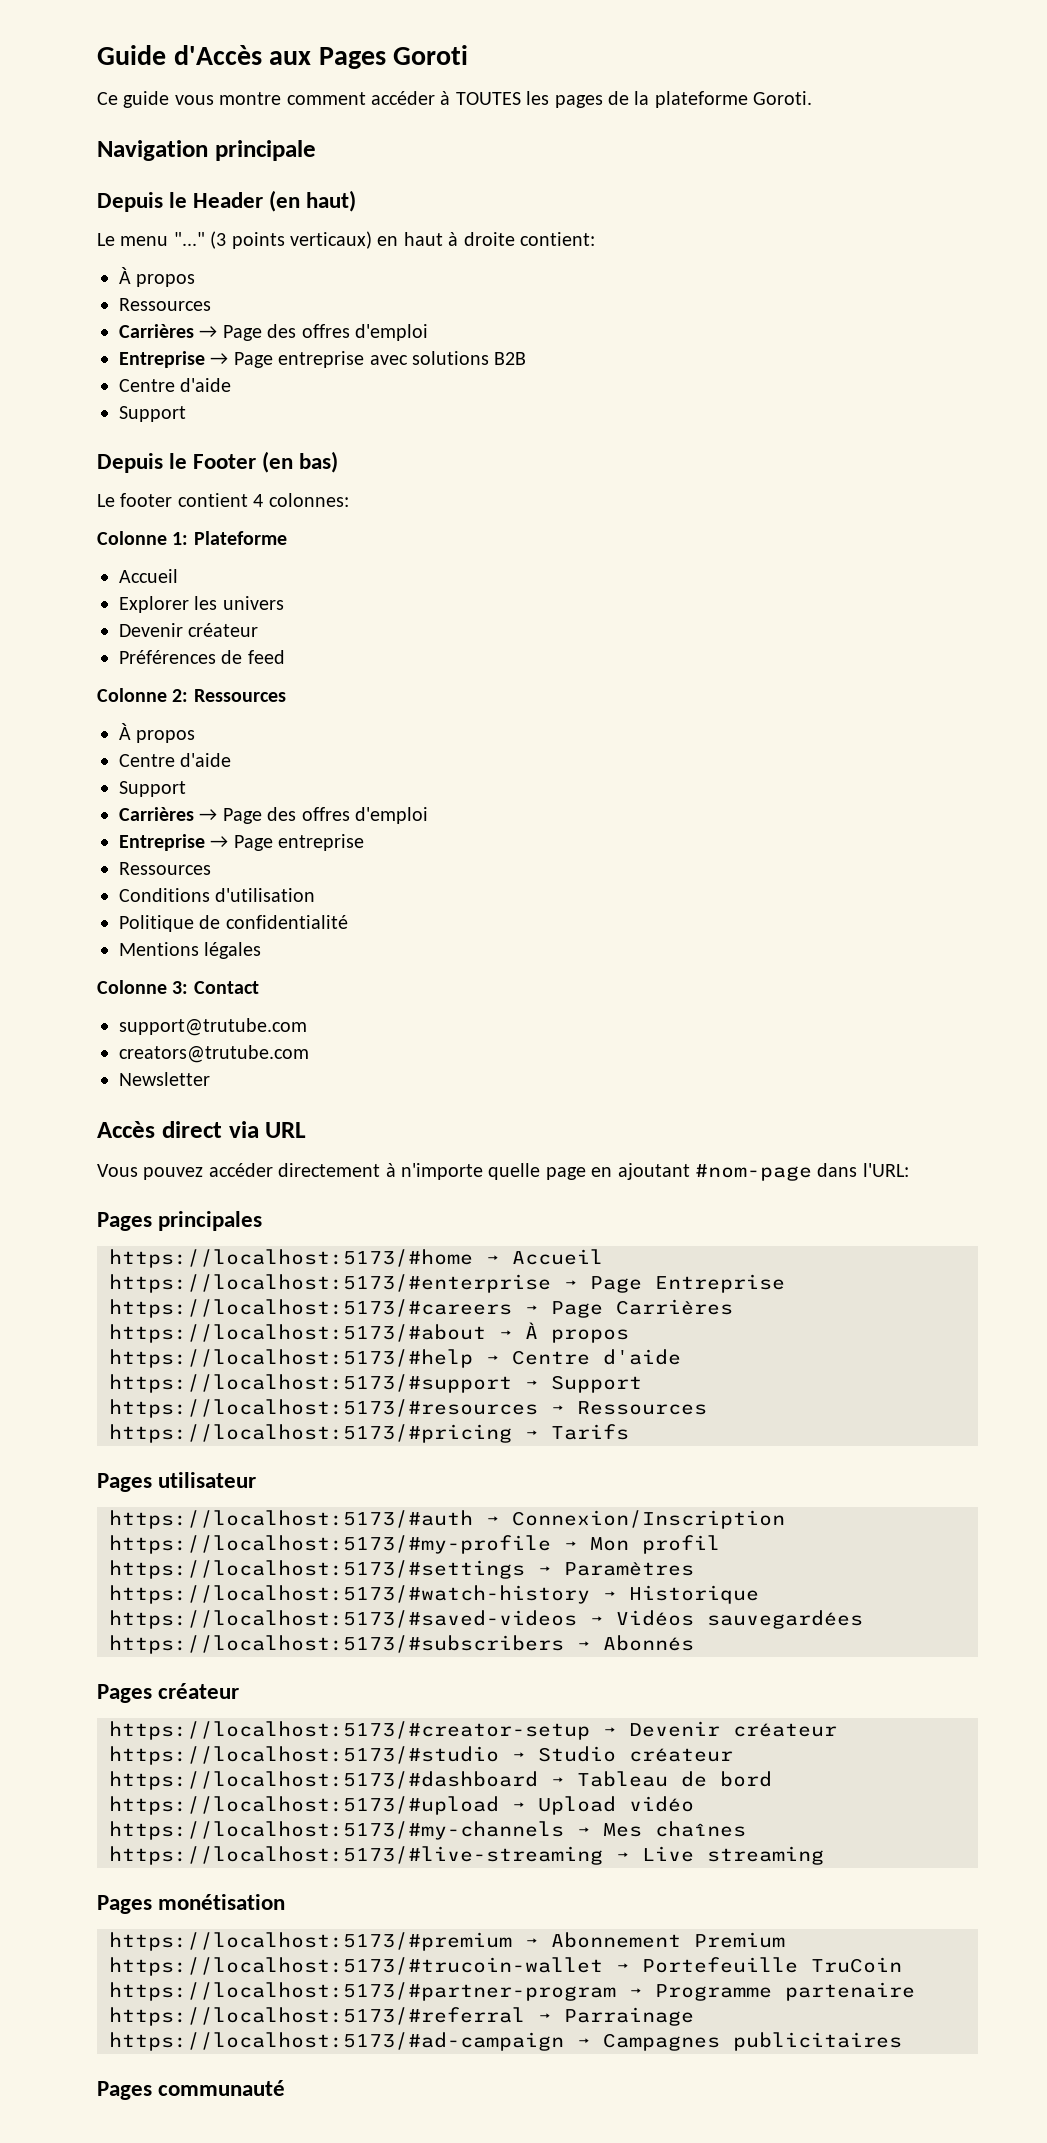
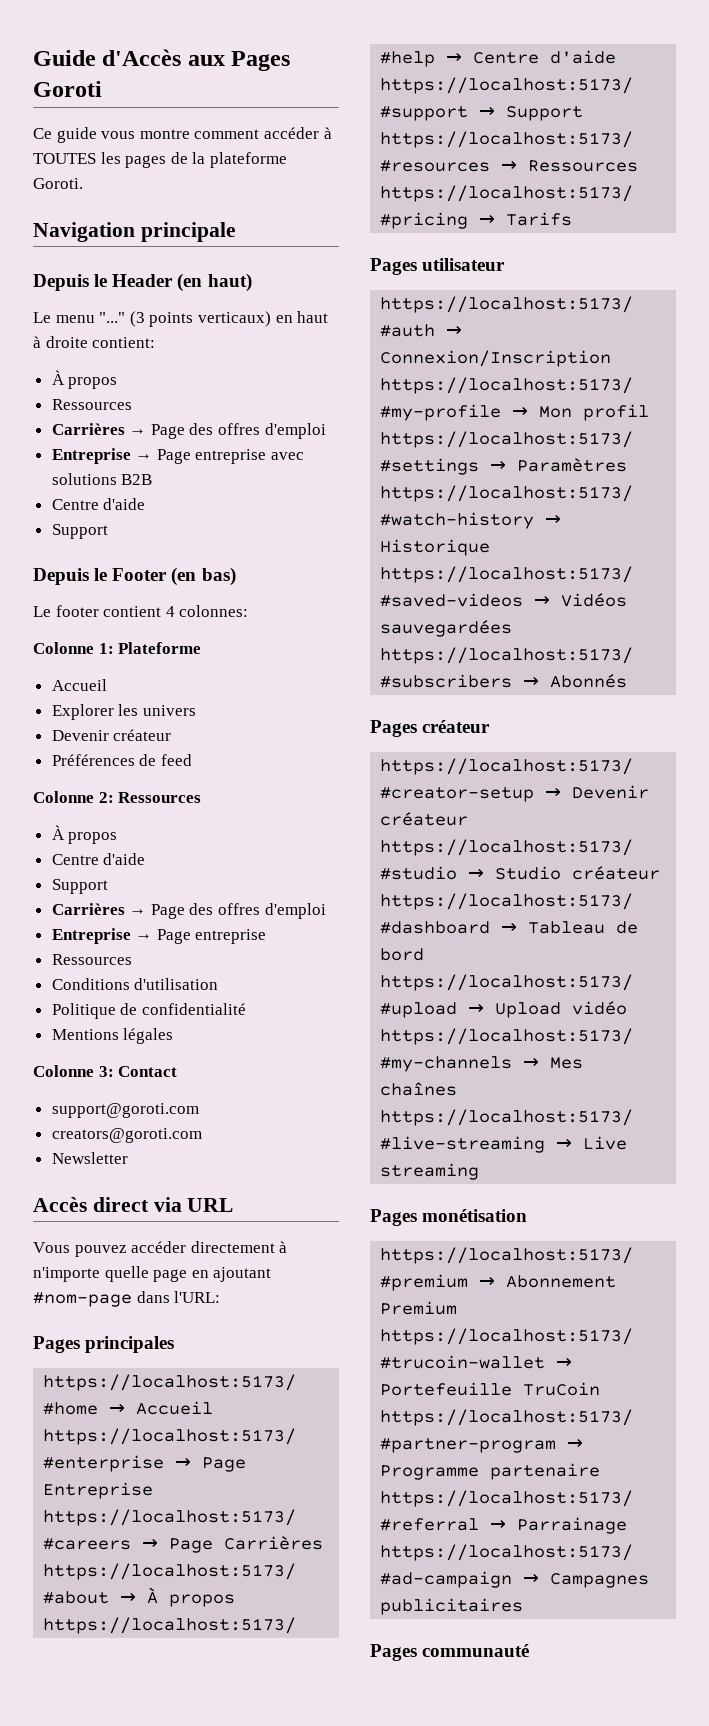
- support@trutube.com
- creators@trutube.com
+ support@goroti.com
+ creators@goroti.com

